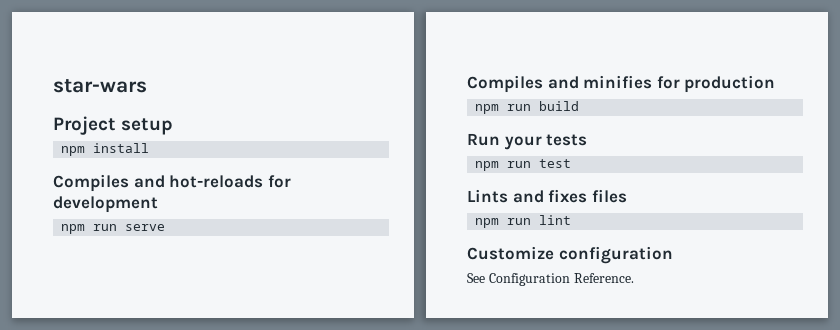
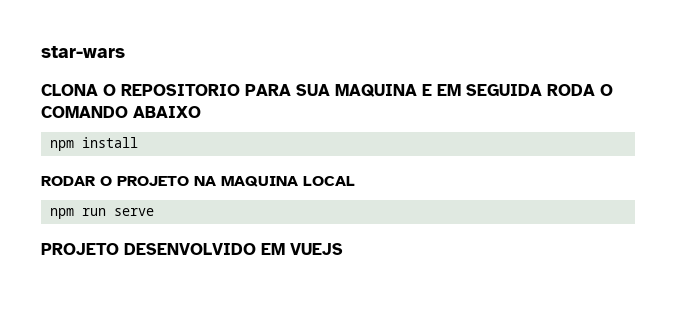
- Project setup
+ CLONA O REPOSITORIO PARA SUA MAQUINA E EM SEGUIDA RODA O COMANDO ABAIXO
  npm install
- Compiles and hot-reloads for development
+ RODAR O PROJETO NA MAQUINA LOCAL
  npm run serve
- Compiles and minifies for production
- npm run build
- Run your tests
- npm run test
- Lints and fixes files
- npm run lint
- Customize configuration
- See Configuration Reference.
+ PROJETO DESENVOLVIDO EM VUEJS

